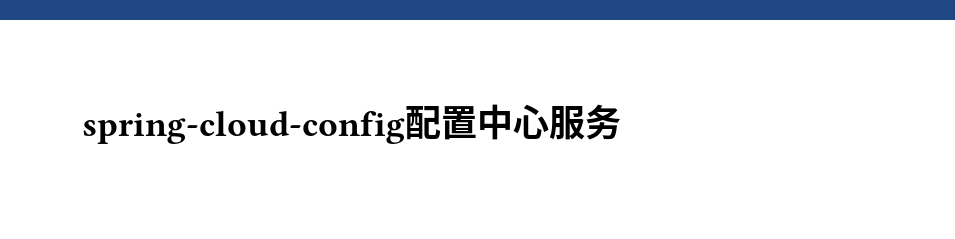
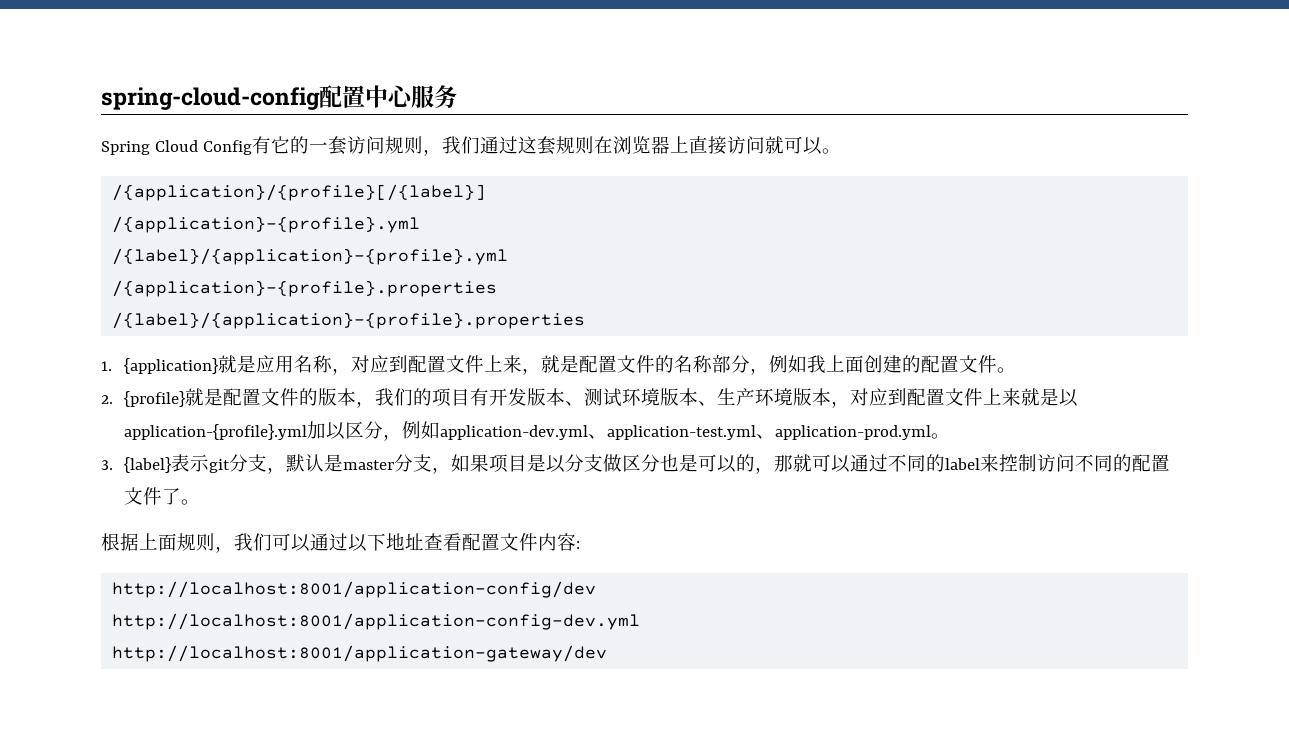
+ Spring Cloud Config有它的一套访问规则，我们通过这套规则在浏览器上直接访问就可以。
+ /{application}/{profile}[/{label}]
+ /{application}-{profile}.yml
+ /{label}/{application}-{profile}.yml
+ /{application}-{profile}.properties
+ /{label}/{application}-{profile}.properties
+ 1. {application}就是应用名称，对应到配置文件上来，就是配置文件的名称部分，例如我上面创建的配置文件。
+ 2. {profile}就是配置文件的版本，我们的项目有开发版本、测试环境版本、生产环境版本，对应到配置文件上来就是以application-{profile}.yml加以区分，例如application-dev.yml、application-test.yml、application-prod.yml。
+ 3. {label}表示git分支，默认是master分支，如果项目是以分支做区分也是可以的，那就可以通过不同的label来控制访问不同的配置文件了。
+ 根据上面规则，我们可以通过以下地址查看配置文件内容:
+ http://localhost:8001/application-config/dev
+ http://localhost:8001/application-config-dev.yml
+ http://localhost:8001/application-gateway/dev

